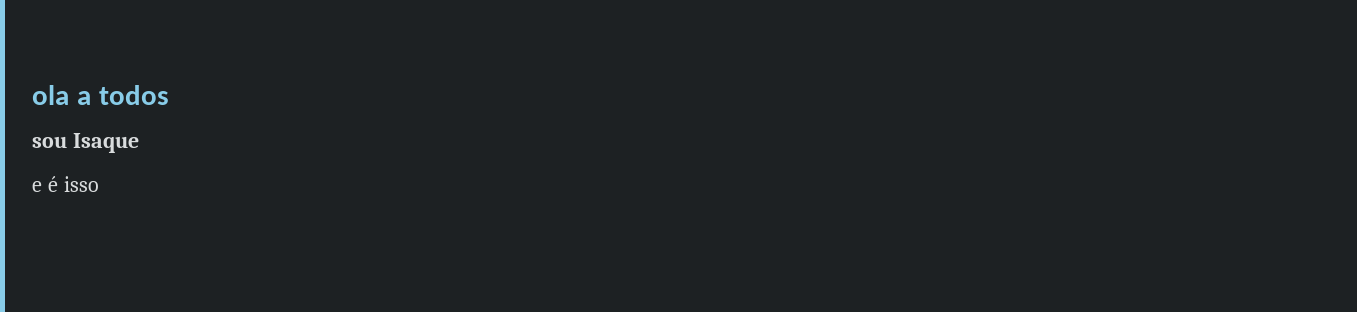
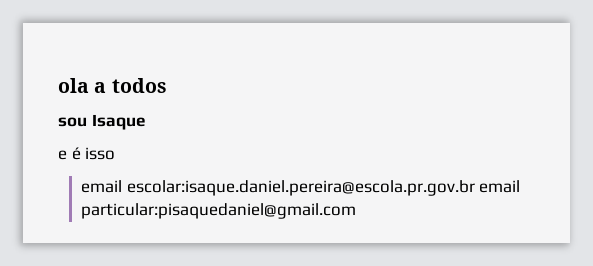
+ email escolar:isaque.daniel.pereira@escola.pr.gov.br email particular:pisaquedaniel@gmail.com

